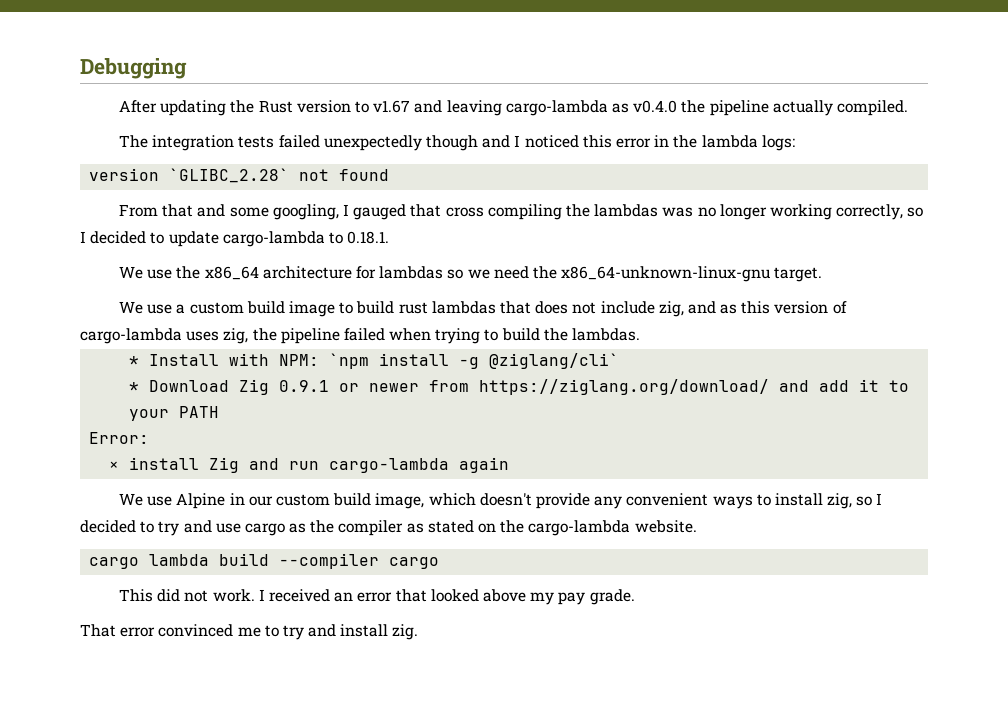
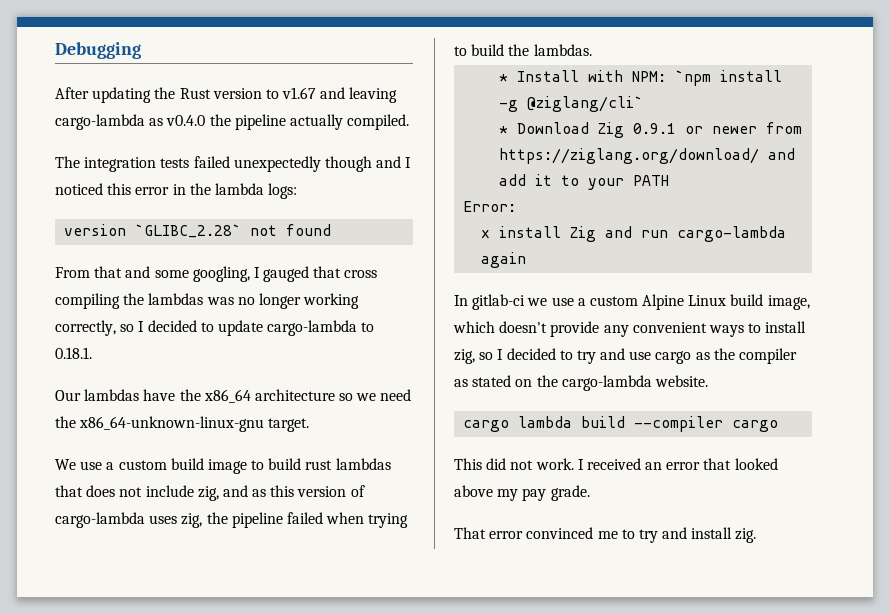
- We use the x86_64 architecture for lambdas so we need the x86_64-unknown-linux-gnu target.
+ Our lambdas have the x86_64 architecture so we need the x86_64-unknown-linux-gnu target.
- We use Alpine in our custom build image, which doesn't provide any convenient ways to install zig, so I decided to try and use cargo as the compiler as stated on the cargo-lambda website.
+ In gitlab-ci we use a custom Alpine Linux build image, which doesn't provide any convenient ways to install zig, so I decided to try and use cargo as the compiler as stated on the cargo-lambda website.

